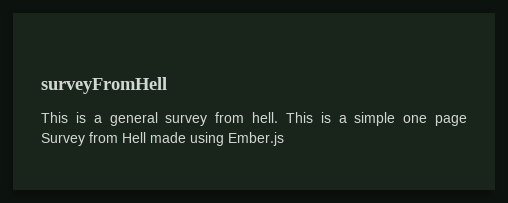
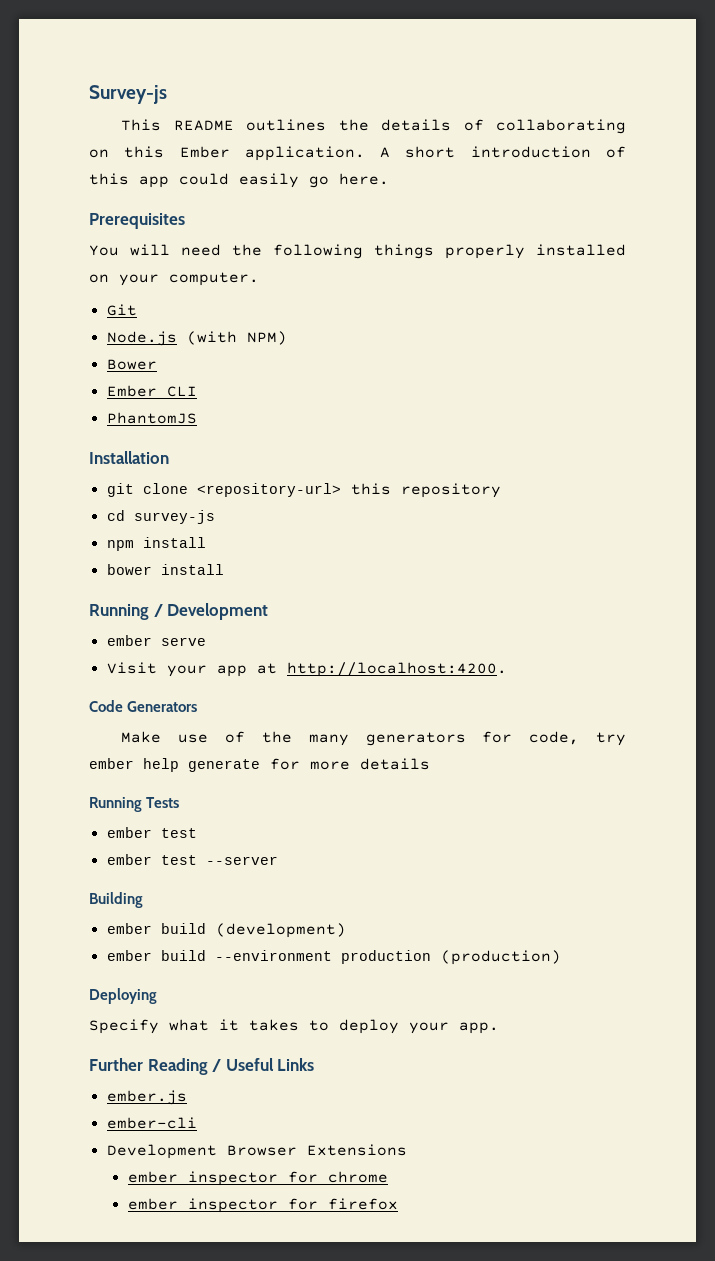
- surveyFromHell
- This is a general survey from hell. This is a simple one page Survey from Hell made using Ember.js
+ Survey-js
+ This README outlines the details of collaborating on this Ember application. A short introduction of this app could easily go here.
+ Prerequisites
+ You will need the following things properly installed on your computer.
+ Git
+ Node.js (with NPM)
+ Bower
+ Ember CLI
+ PhantomJS
+ Installation
+ git clone <repository-url> this repository
+ cd survey-js
+ npm install
+ bower install
+ Running / Development
+ ember serve
+ Visit your app at http://localhost:4200.
+ Code Generators
+ Make use of the many generators for code, try ember help generate for more details
+ Running Tests
+ ember test
+ ember test --server
+ Building
+ ember build (development)
+ ember build --environment production (production)
+ Deploying
+ Specify what it takes to deploy your app.
+ Further Reading / Useful Links
+ ember.js
+ ember-cli
+ Development Browser Extensions
+ ember inspector for chrome
+ ember inspector for firefox

